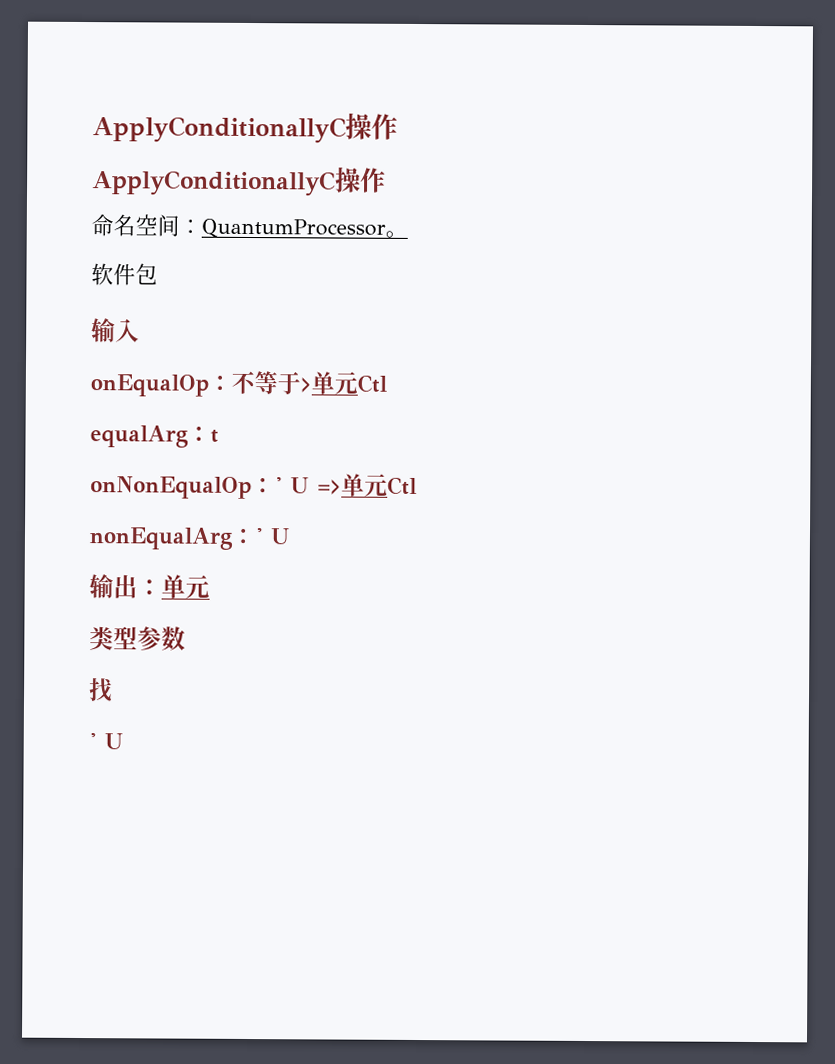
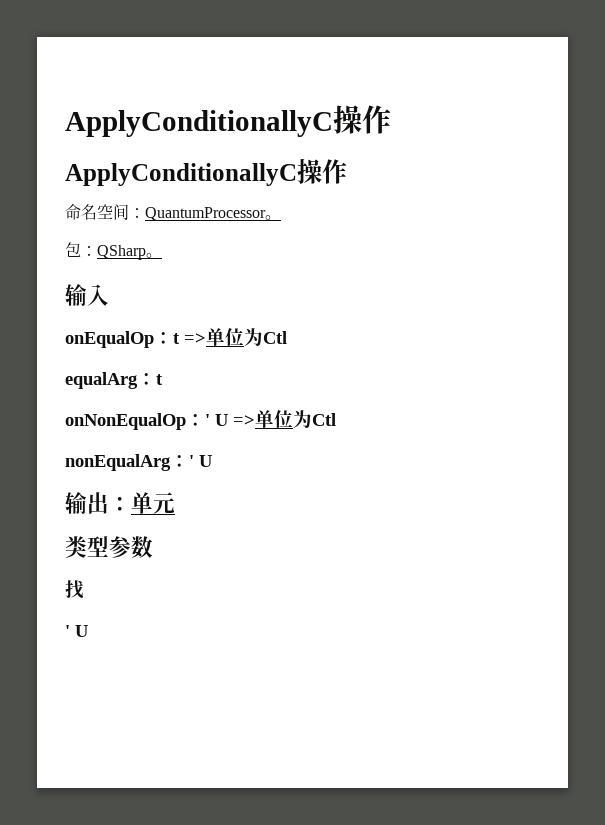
- 软件包
+ 包：QSharp。
- onEqualOp：不等于>单元Ctl
+ onEqualOp：t =>单位为Ctl
- onNonEqualOp：' U =>单元Ctl
+ onNonEqualOp：' U =>单位为Ctl

